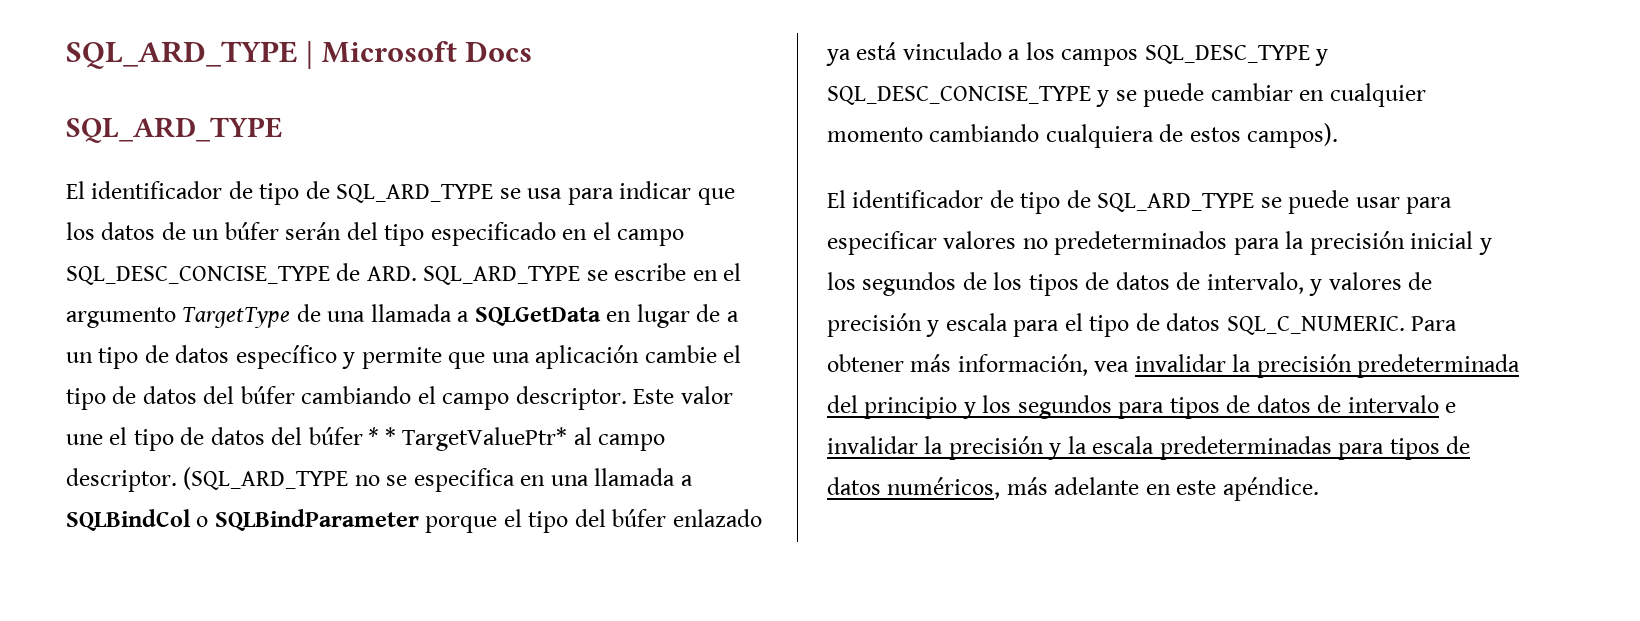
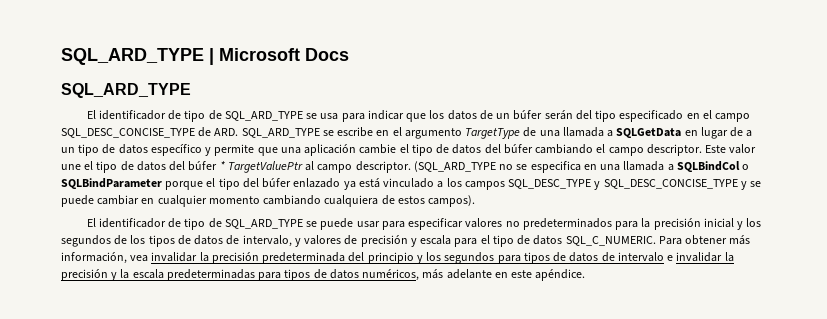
- Este valor une el tipo de datos del búfer * * TargetValuePtr* al campo descriptor.
+ Este valor une el tipo de datos del búfer * TargetValuePtr al campo descriptor.

